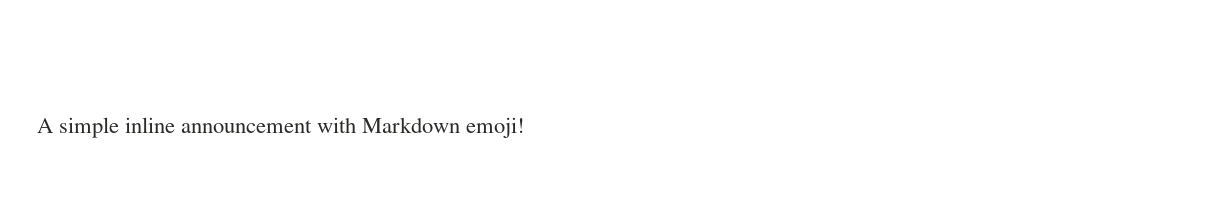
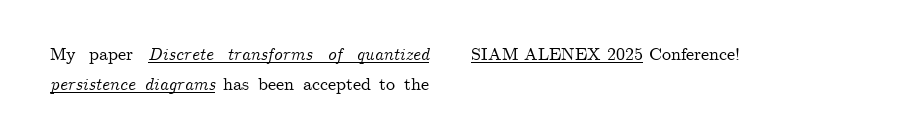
- A simple inline announcement with Markdown emoji!
+ My paper Discrete transforms of quantized persistence diagrams has been accepted to the SIAM ALENEX 2025 Conference!

